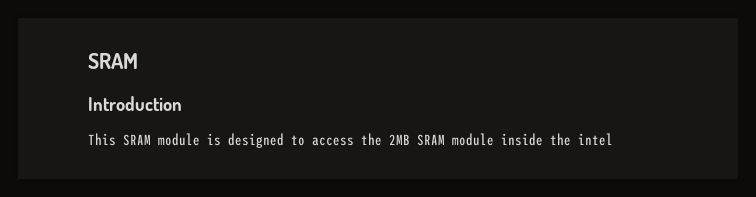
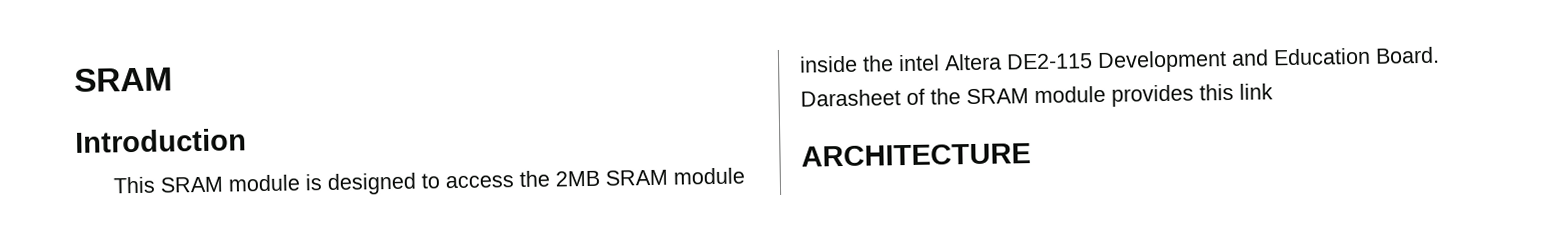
- This SRAM module is designed to access the 2MB SRAM module inside the intel
+ This SRAM module is designed to access the 2MB SRAM module inside the intel Altera DE2-115 Development and Education Board. Darasheet of the SRAM module provides this link
+ ARCHITECTURE

